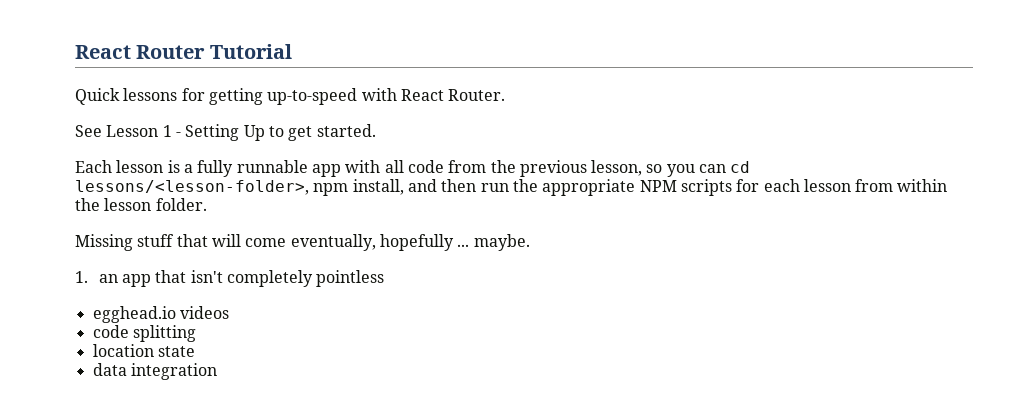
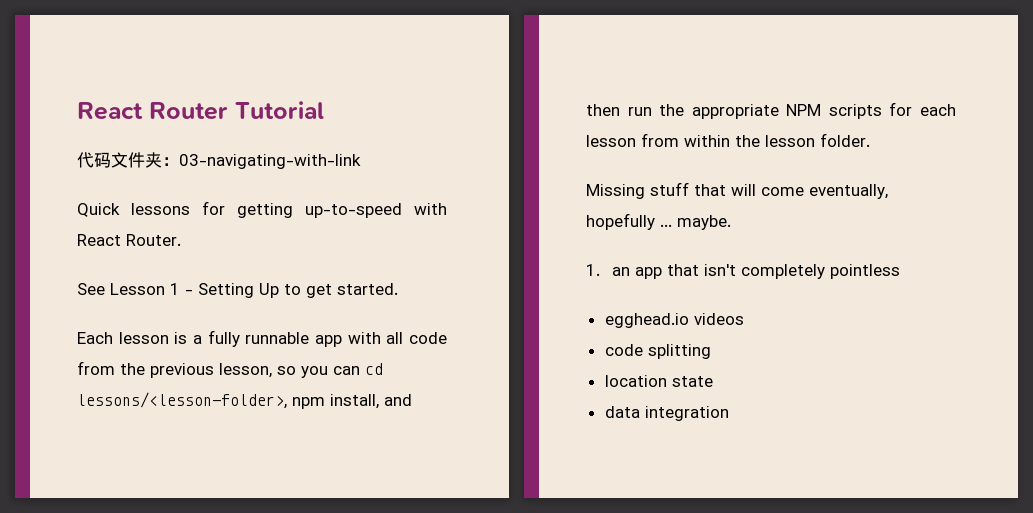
+ 代码文件夹：03-navigating-with-link

